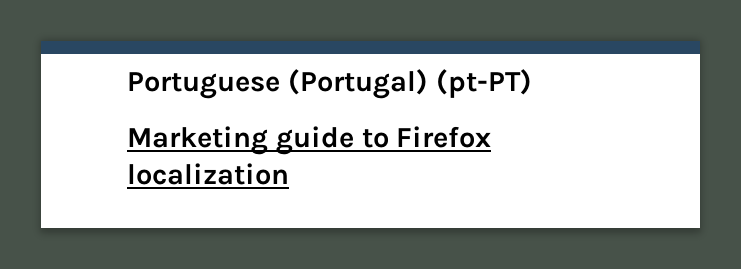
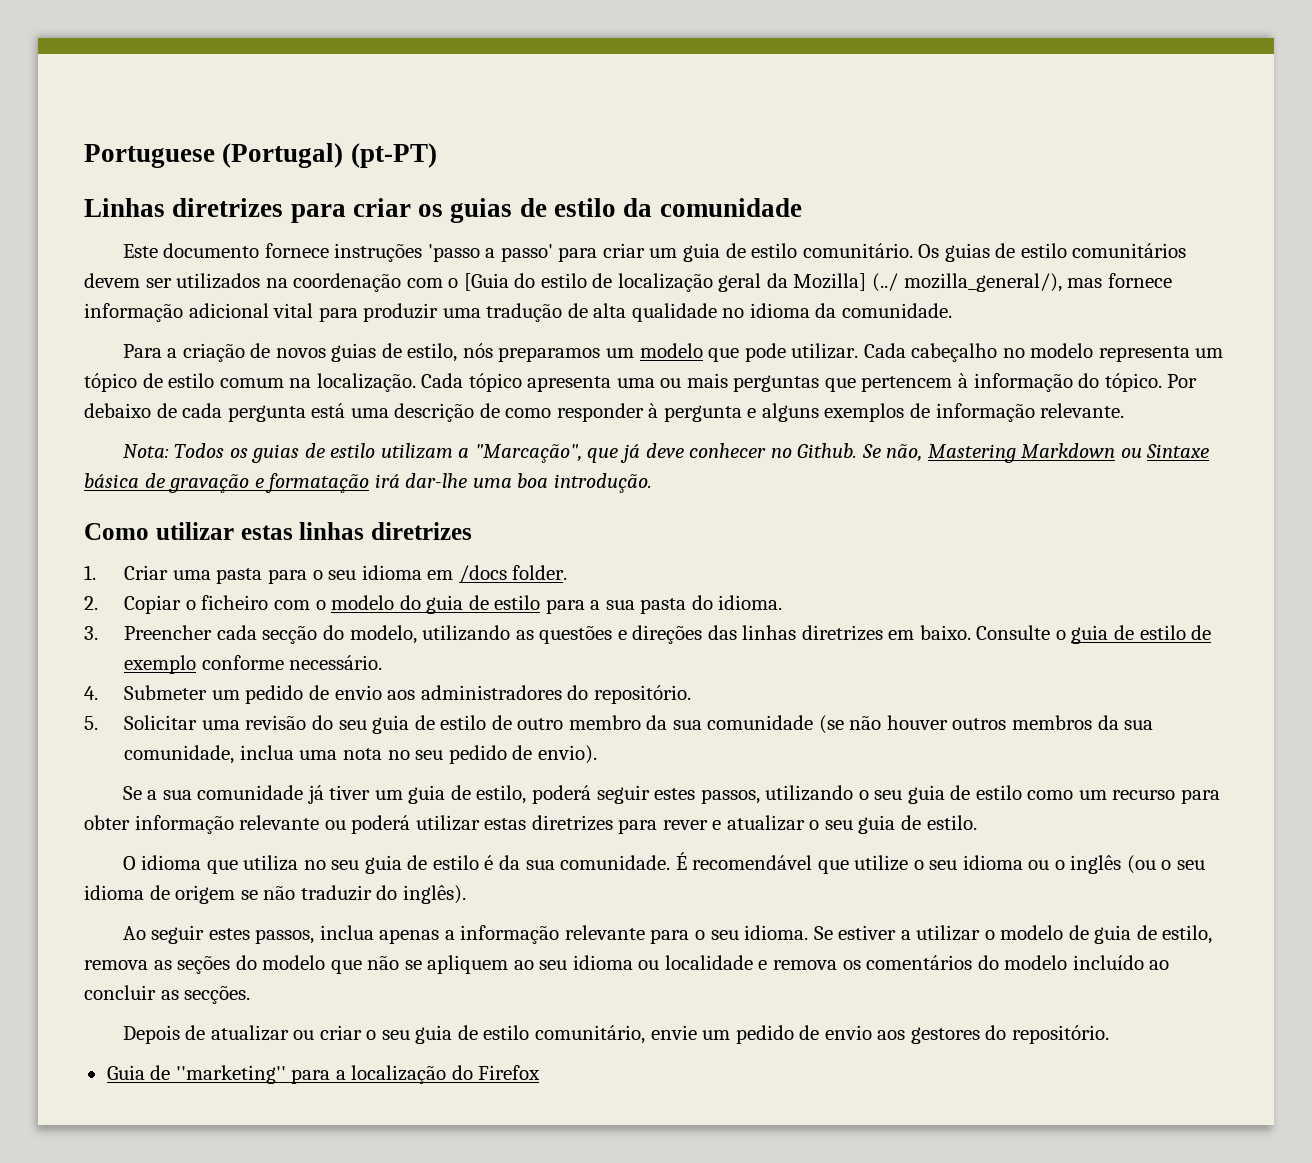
- Marketing guide to Firefox localization
+ Linhas diretrizes para criar os guias de estilo da comunidade
+ Este documento fornece instruções 'passo a passo' para criar um guia de estilo comunitário. Os guias de estilo comunitários devem ser utilizados na coordenação com o [Guia do estilo de localização geral da Mozilla] (../ mozilla_general/), mas fornece informação adicional vital para produzir uma tradução de alta qualidade no idioma da comunidade.
+ Para a criação de novos guias de estilo, nós preparamos um modelo que pode utilizar. Cada cabeçalho no modelo representa um tópico de estilo comum na localização. Cada tópico apresenta uma ou mais perguntas que pertencem à informação do tópico. Por debaixo de cada pergunta está uma descrição de como responder à pergunta e alguns exemplos de informação relevante.
+ Nota: Todos os guias de estilo utilizam a "Marcação", que já deve conhecer no Github. Se não, Mastering Markdown ou Sintaxe básica de gravação e formatação irá dar-lhe uma boa introdução.
+ Como utilizar estas linhas diretrizes
+ 1. Criar uma pasta para o seu idioma em /docs folder.
+ 2. Copiar o ficheiro com o modelo do guia de estilo para a sua pasta do idioma.
+ 3. Preencher cada secção do modelo, utilizando as questões e direções das linhas diretrizes em baixo. Consulte o guia de estilo de exemplo conforme necessário.
+ 4. Submeter um pedido de envio aos administradores do repositório.
+ 5. Solicitar uma revisão do seu guia de estilo de outro membro da sua comunidade (se não houver outros membros da sua comunidade, inclua uma nota no seu pedido de envio).
+ Se a sua comunidade já tiver um guia de estilo, poderá seguir estes passos, utilizando o seu guia de estilo como um recurso para obter informação relevante ou poderá utilizar estas diretrizes para rever e atualizar o seu guia de estilo.
+ O idioma que utiliza no seu guia de estilo é da sua comunidade. É recomendável que utilize o seu idioma ou o inglês (ou o seu idioma de origem se não traduzir do inglês).
+ Ao seguir estes passos, inclua apenas a informação relevante para o seu idioma. Se estiver a utilizar o modelo de guia de estilo, remova as seções do modelo que não se apliquem ao seu idioma ou localidade e remova os comentários do modelo incluído ao concluir as secções.
+ Depois de atualizar ou criar o seu guia de estilo comunitário, envie um pedido de envio aos gestores do repositório.
+ Guia de ''marketing'' para a localização do Firefox

